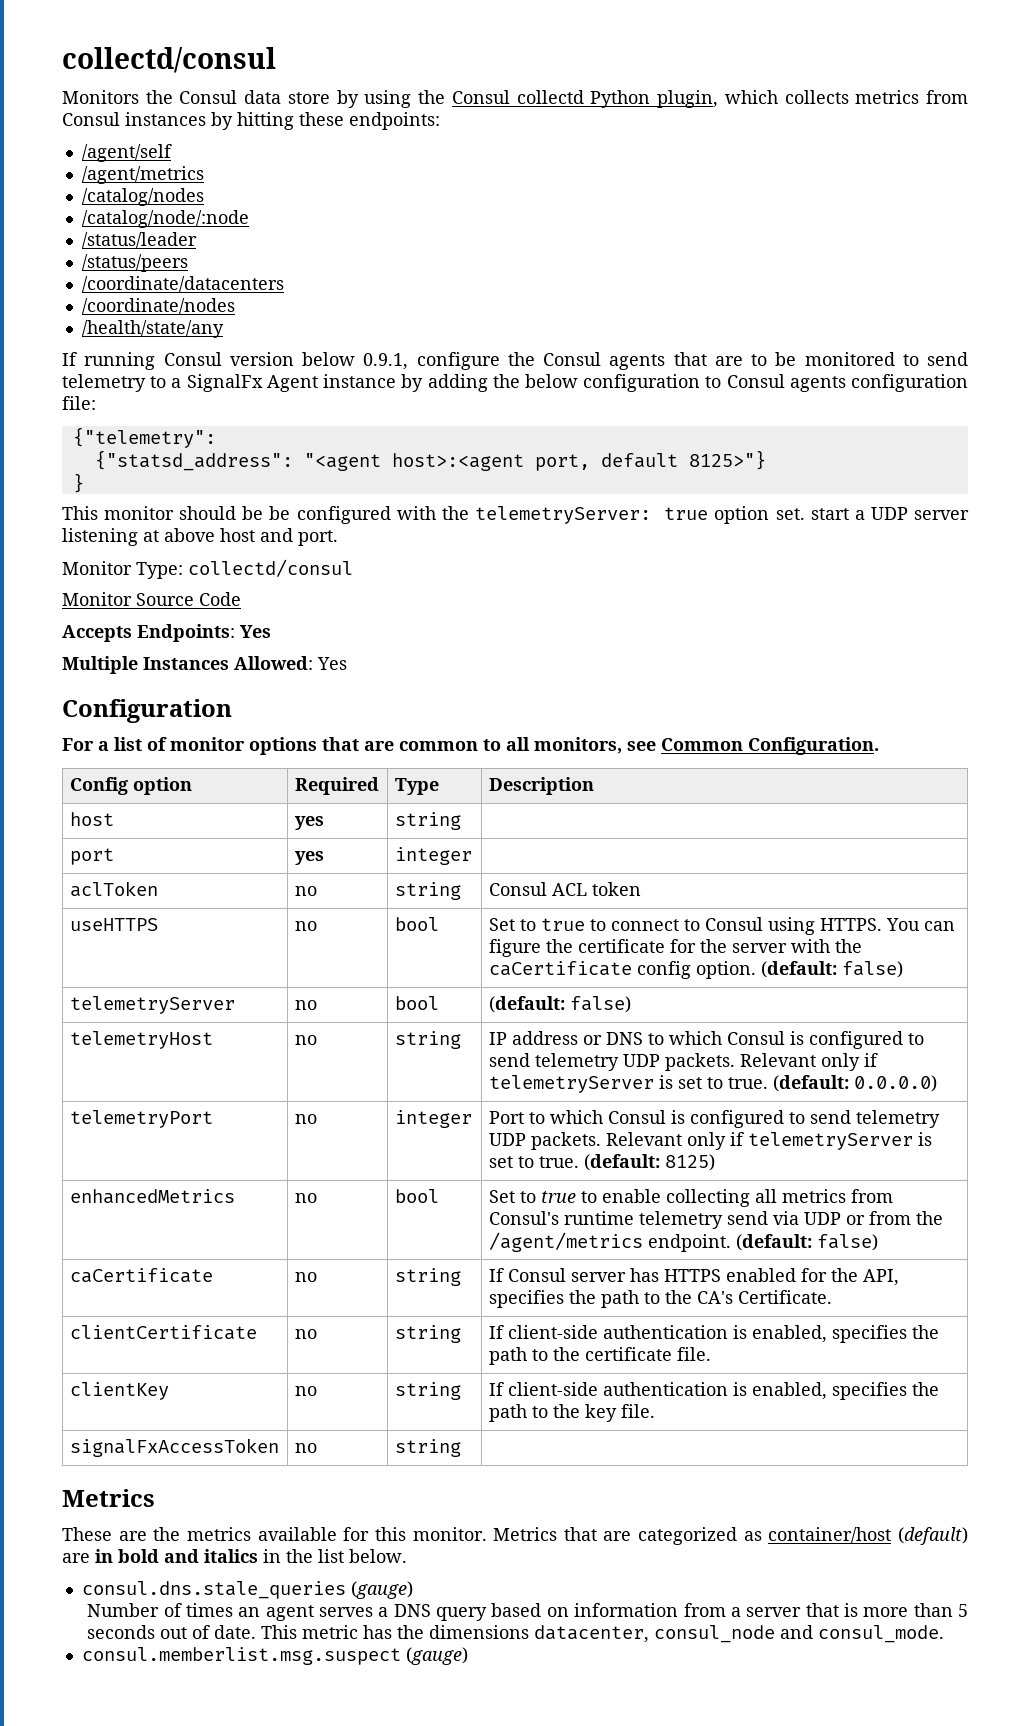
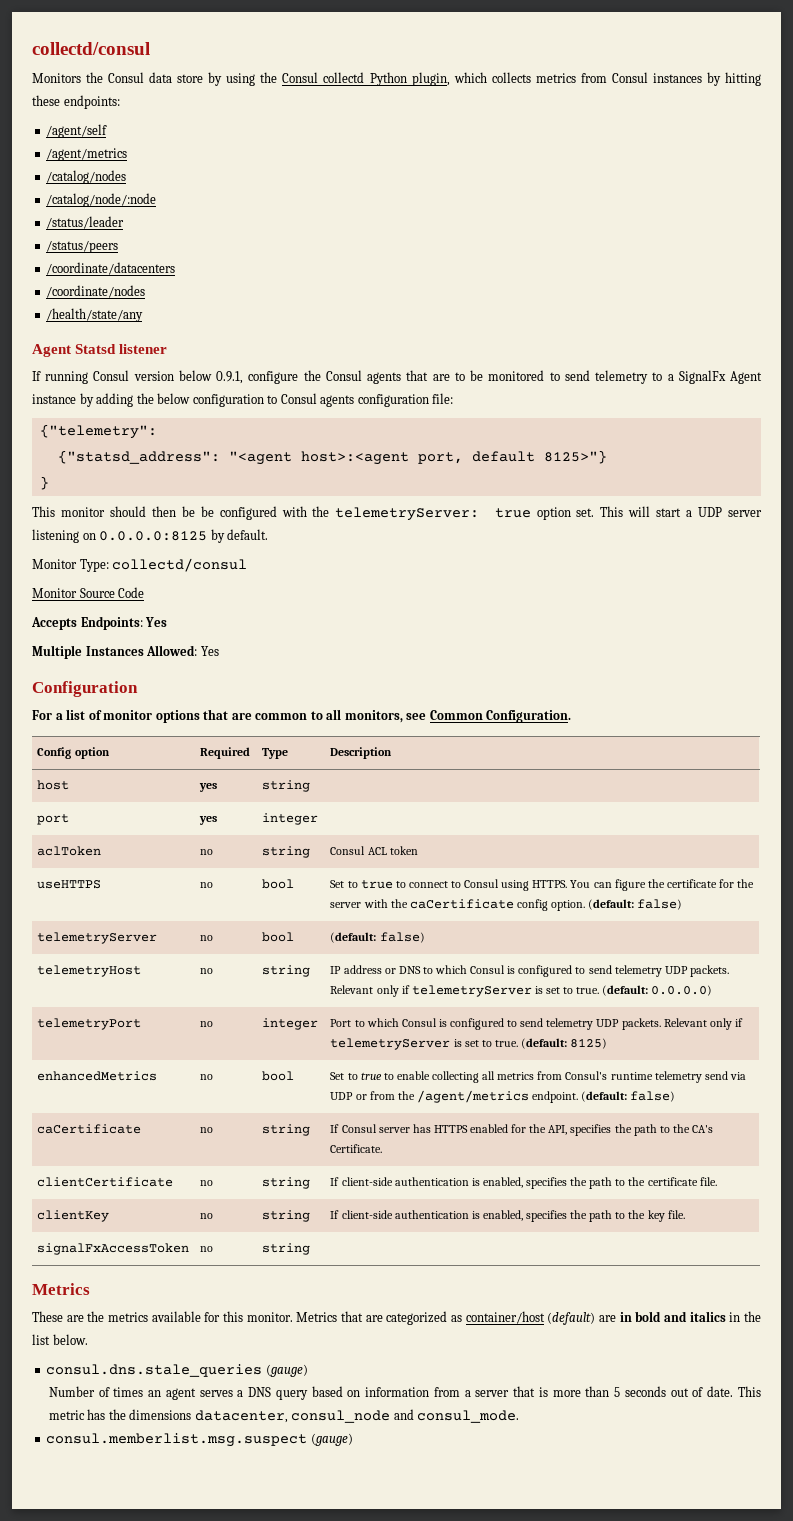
+ Agent Statsd listener
- This monitor should be be configured with the telemetryServer: true option set. start a UDP server listening at above host and port.
+ This monitor should then be be configured with the telemetryServer: true option set. This will start a UDP server listening on 0.0.0.0:8125 by default.

